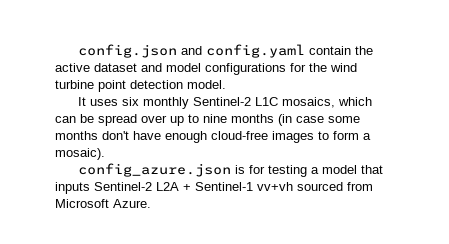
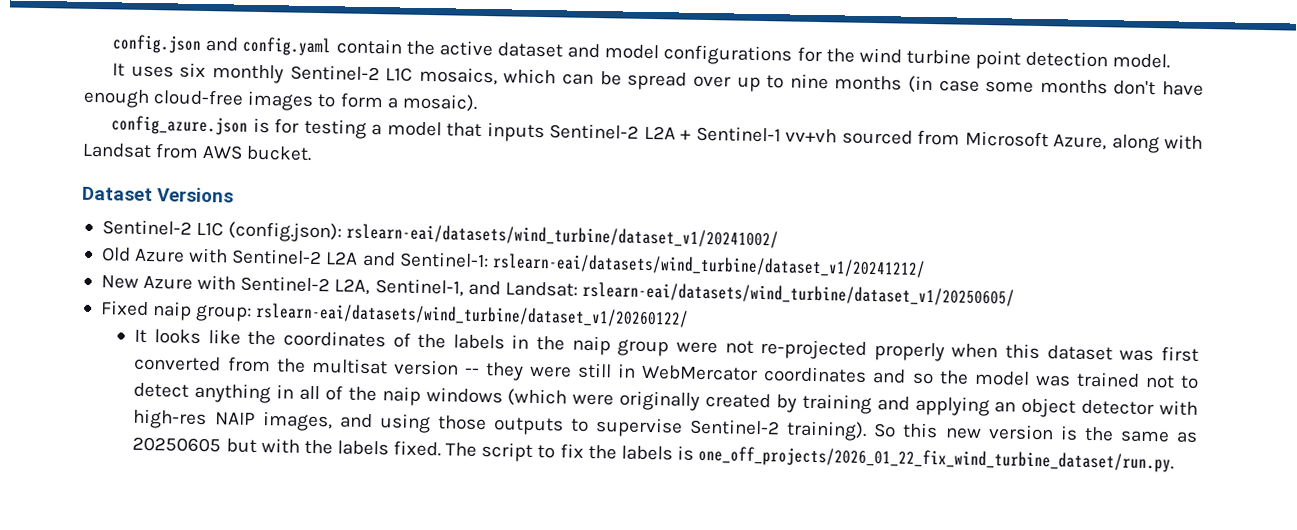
- config_azure.json is for testing a model that inputs Sentinel-2 L2A + Sentinel-1 vv+vh sourced from Microsoft Azure.
+ config_azure.json is for testing a model that inputs Sentinel-2 L2A + Sentinel-1 vv+vh sourced from Microsoft Azure, along with Landsat from AWS bucket.
+ Dataset Versions
+ Sentinel-2 L1C (config.json): rslearn-eai/datasets/wind_turbine/dataset_v1/20241002/
+ Old Azure with Sentinel-2 L2A and Sentinel-1: rslearn-eai/datasets/wind_turbine/dataset_v1/20241212/
+ New Azure with Sentinel-2 L2A, Sentinel-1, and Landsat: rslearn-eai/datasets/wind_turbine/dataset_v1/20250605/
+ Fixed naip group: rslearn-eai/datasets/wind_turbine/dataset_v1/20260122/
+ It looks like the coordinates of the labels in the naip group were not re-projected properly when this dataset was first converted from the multisat version -- they were still in WebMercator coordinates and so the model was trained not to detect anything in all of the naip windows (which were originally created by training and applying an object detector with high-res NAIP images, and using those outputs to supervise Sentinel-2 training). So this new version is the same as 20250605 but with the labels fixed. The script to fix the labels is one_off_projects/2026_01_22_fix_wind_turbine_dataset/run.py.

